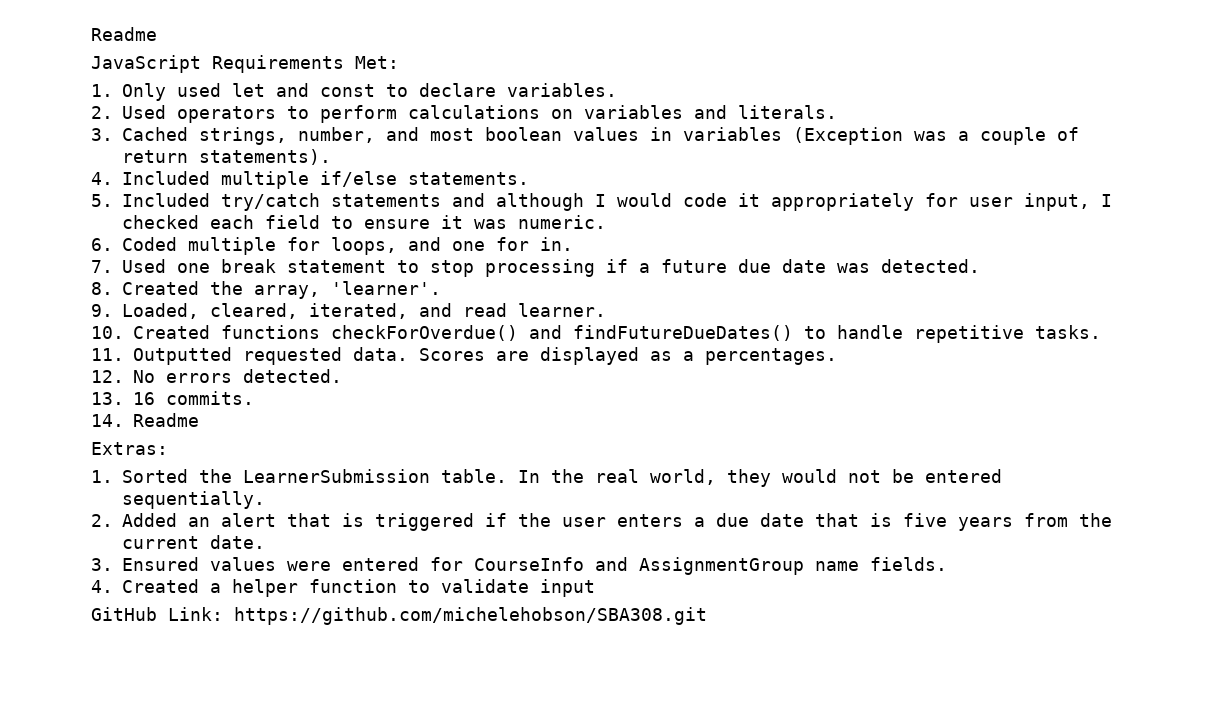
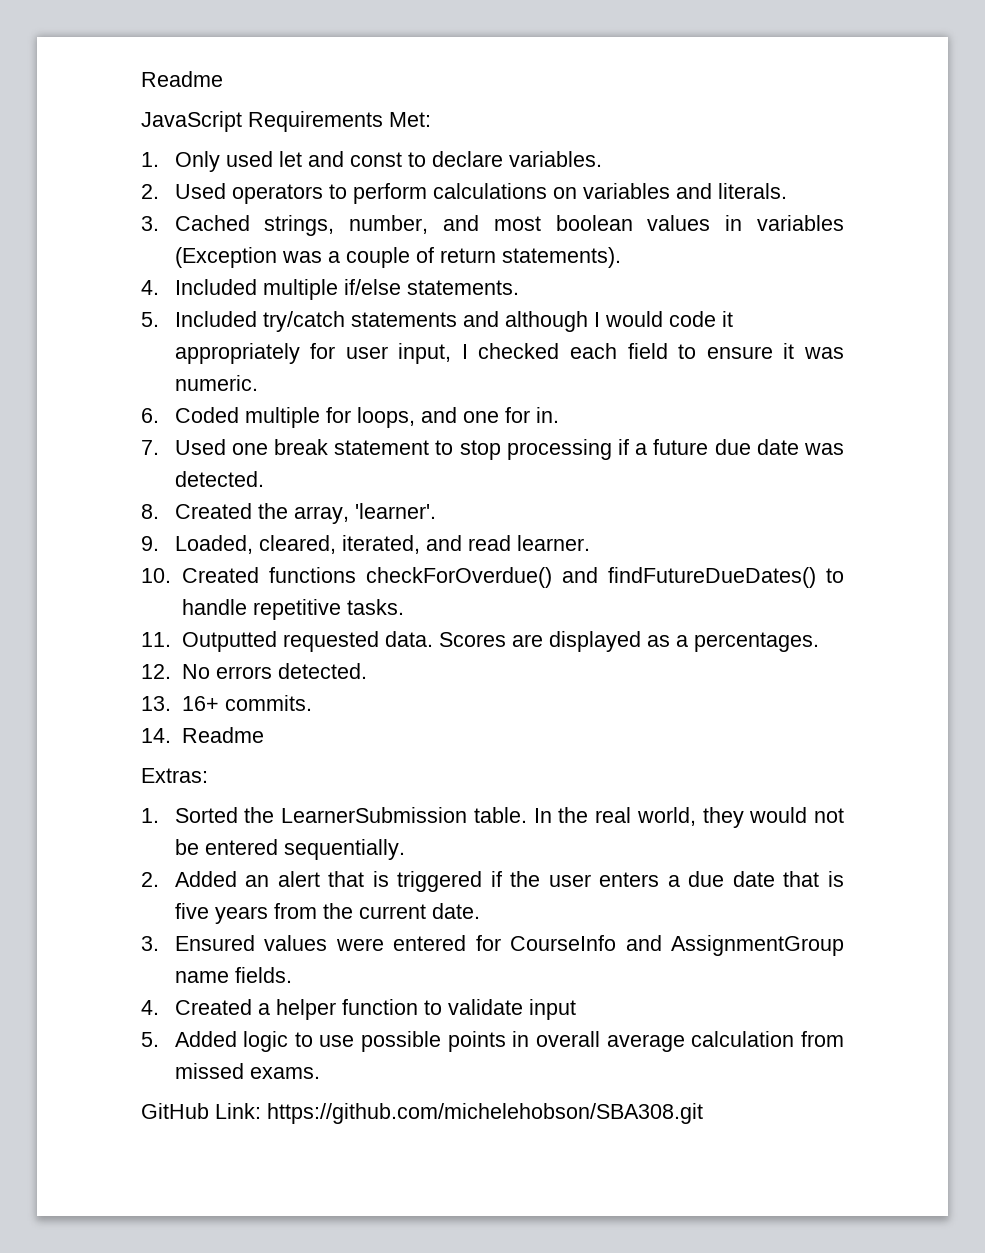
- 13. 16 commits.
+ 13. 16+ commits.
+ 5. Added logic to use possible points in overall average calculation from missed exams.

